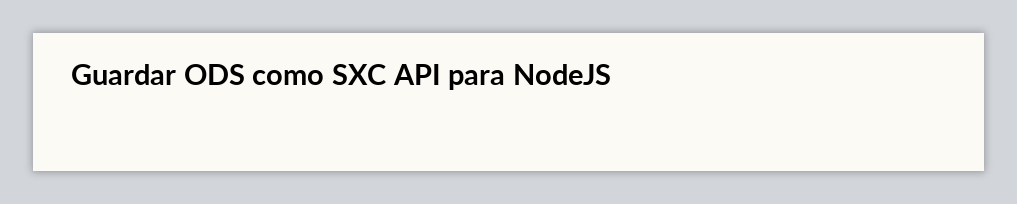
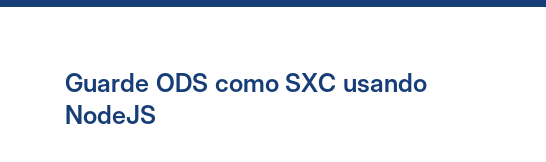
- Guardar ODS como SXC API para NodeJS
+ Guarde ODS como SXC usando NodeJS

